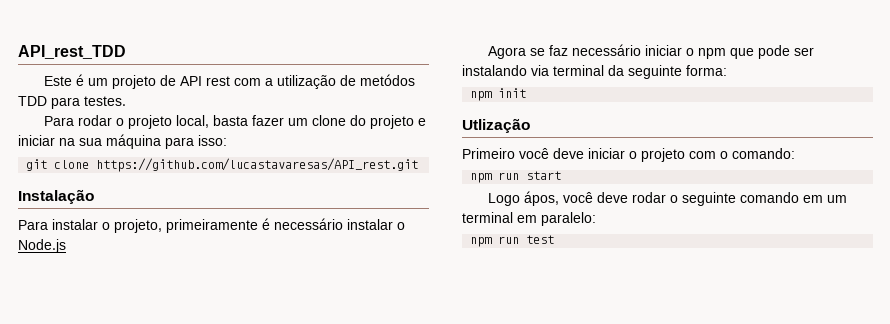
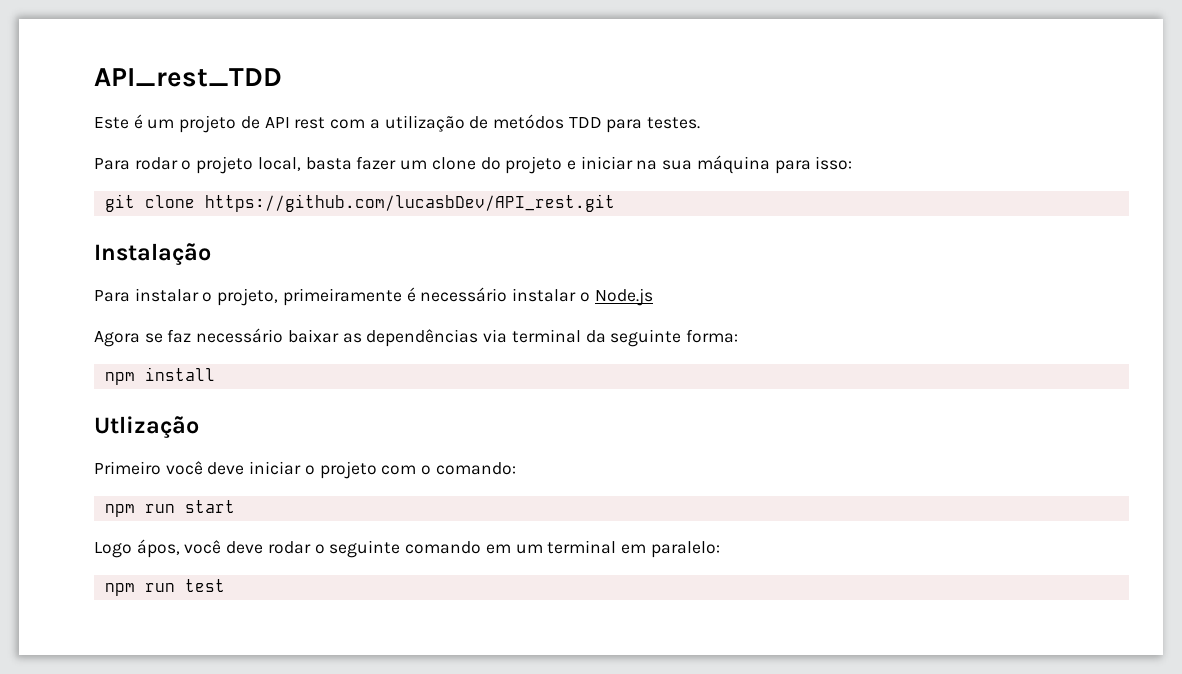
- git clone https://github.com/lucastavaresas/API_rest.git
+ git clone https://github.com/lucasbDev/API_rest.git
- Agora se faz necessário iniciar o npm que pode ser instalando via terminal da seguinte forma:
+ Agora se faz necessário baixar as dependências via terminal da seguinte forma:
- npm init
+ npm install

